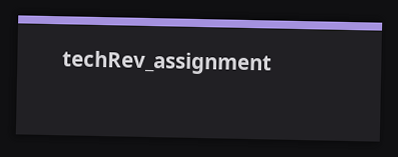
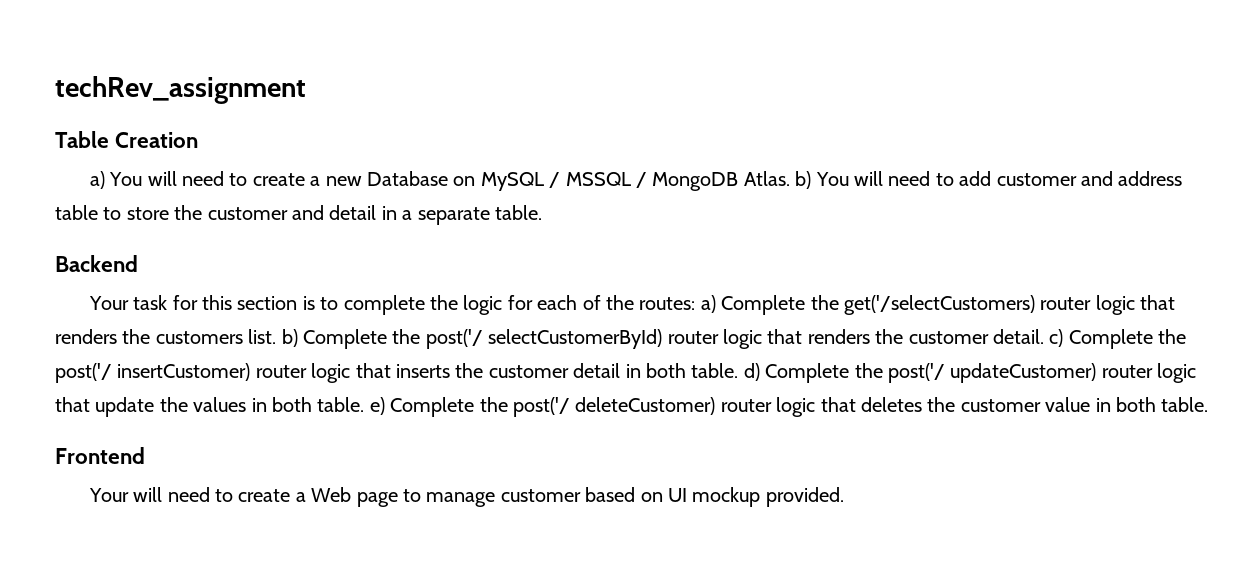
+ Table Creation
+ a) You will need to create a new Database on MySQL / MSSQL / MongoDB Atlas. b) You will need to add customer and address table to store the customer and detail in a separate table.
+ Backend
+ Your task for this section is to complete the logic for each of the routes: a) Complete the get('/selectCustomers) router logic that renders the customers list. b) Complete the post('/ selectCustomerById) router logic that renders the customer detail. c) Complete the post('/ insertCustomer) router logic that inserts the customer detail in both table. d) Complete the post('/ updateCustomer) router logic that update the values in both table. e) Complete the post('/ deleteCustomer) router logic that deletes the customer value in both table.
+ Frontend
+ Your will need to create a Web page to manage customer based on UI mockup provided.

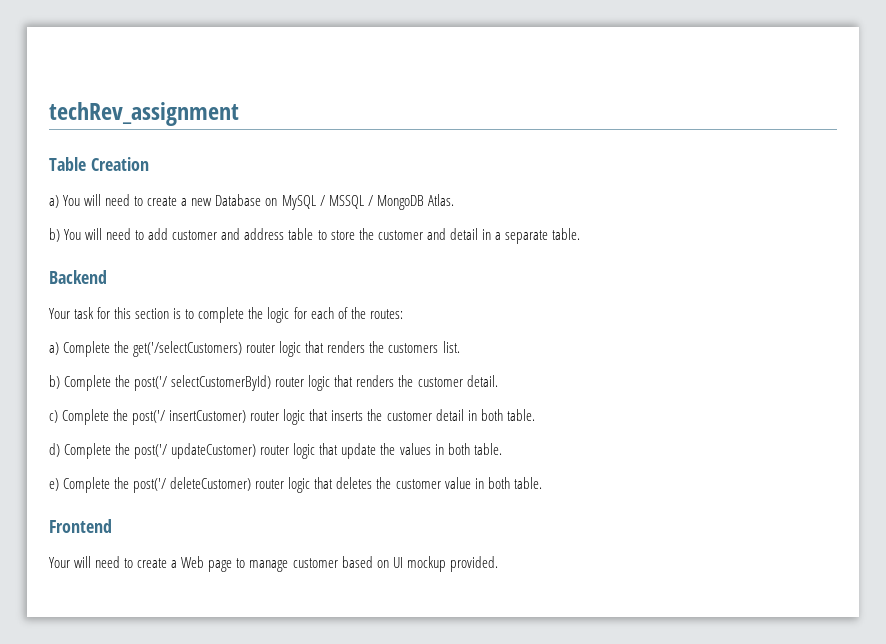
- a) You will need to create a new Database on MySQL / MSSQL / MongoDB Atlas. b) You will need to add customer and address table to store the customer and detail in a separate table.
+ a) You will need to create a new Database on MySQL / MSSQL / MongoDB Atlas.
+ b) You will need to add customer and address table to store the customer and detail in a separate table.
- Your task for this section is to complete the logic for each of the routes: a) Complete the get('/selectCustomers) router logic that renders the customers list. b) Complete the post('/ selectCustomerById) router logic that renders the customer detail. c) Complete the post('/ insertCustomer) router logic that inserts the customer detail in both table. d) Complete the post('/ updateCustomer) router logic that update the values in both table. e) Complete the post('/ deleteCustomer) router logic that deletes the customer value in both table.
+ Your task for this section is to complete the logic for each of the routes:
+ a) Complete the get('/selectCustomers) router logic that renders the customers list.
+ b) Complete the post('/ selectCustomerById) router logic that renders the customer detail.
+ c) Complete the post('/ insertCustomer) router logic that inserts the customer detail in both table.
+ d) Complete the post('/ updateCustomer) router logic that update the values in both table.
+ e) Complete the post('/ deleteCustomer) router logic that deletes the customer value in both table.

